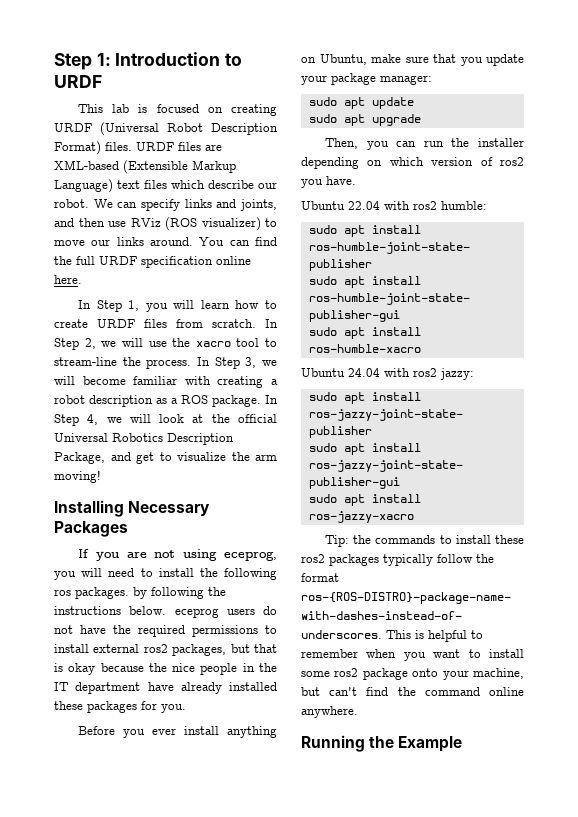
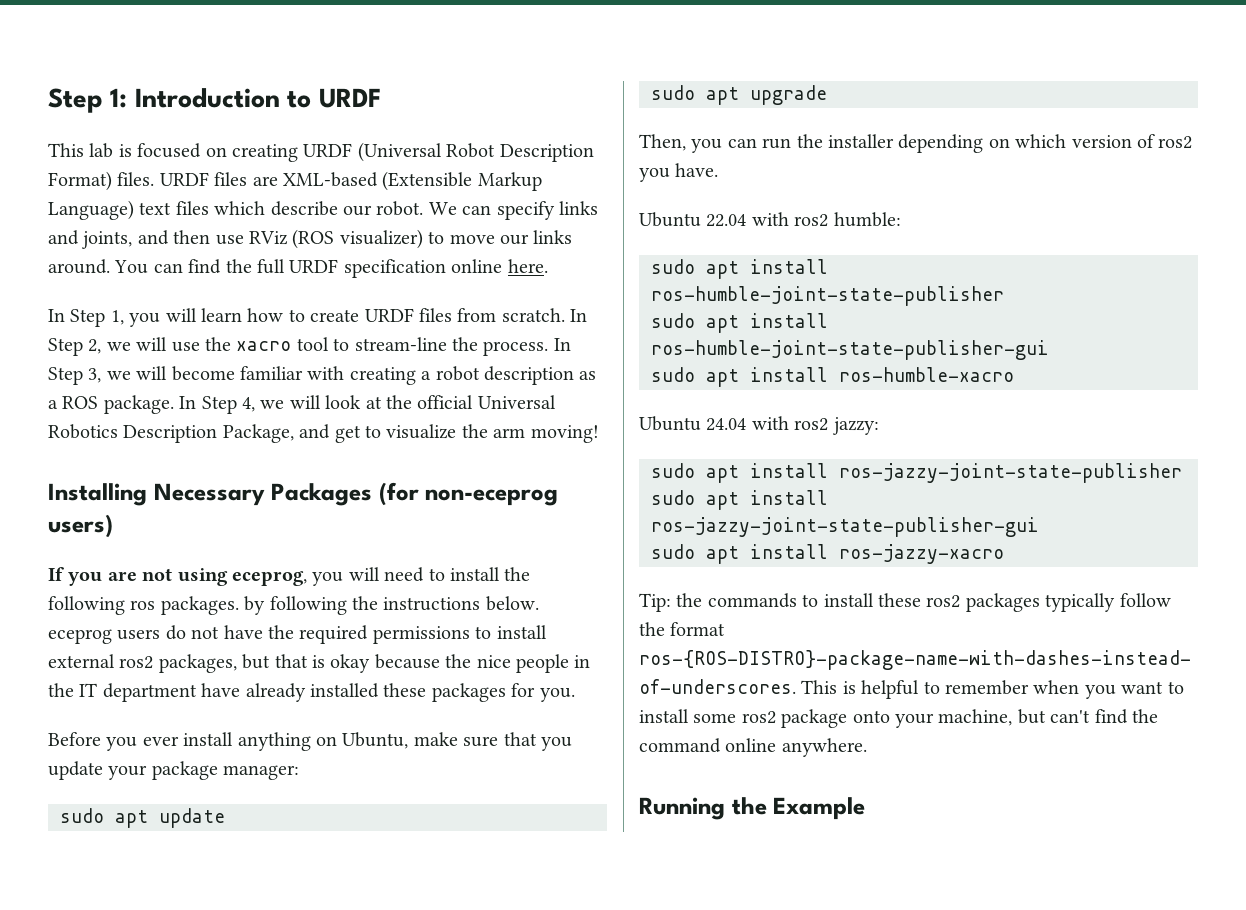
- Installing Necessary Packages
+ Installing Necessary Packages (for non-eceprog users)

